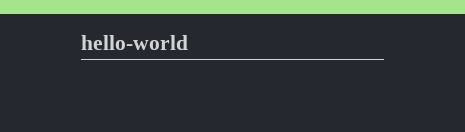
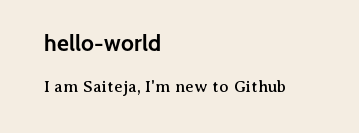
+ I am Saiteja, I'm new to Github

